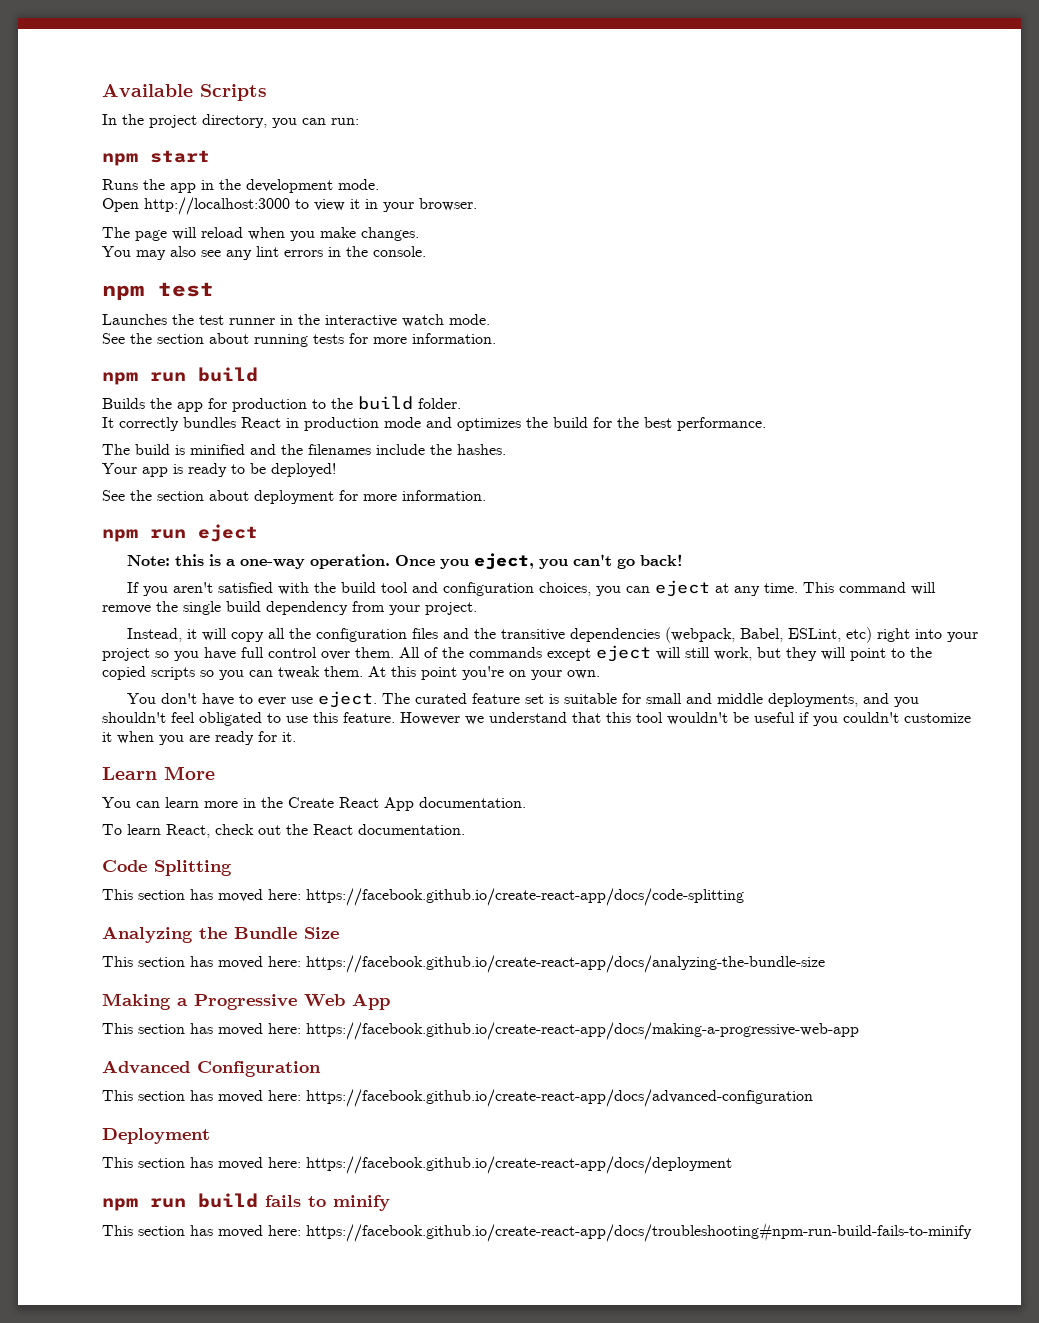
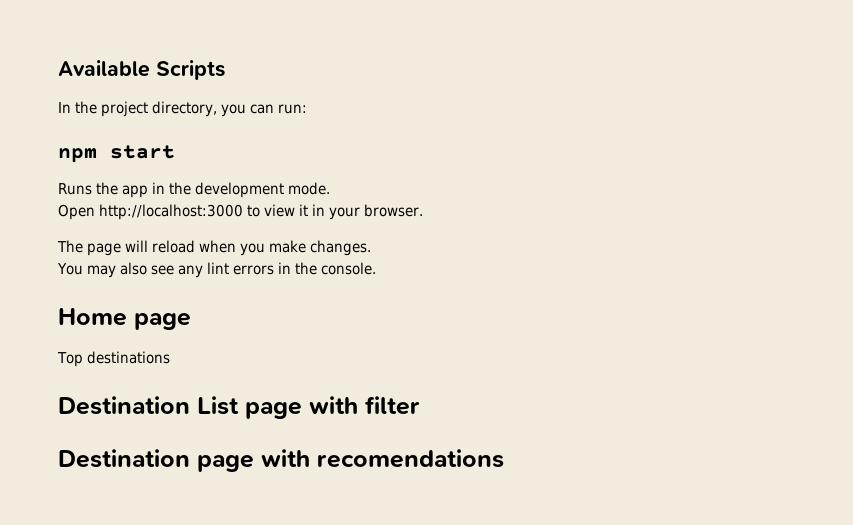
- npm test
- Launches the test runner in the interactive watch mode.
- See the section about running tests for more information.
- npm run build
- Builds the app for production to the build folder.
- It correctly bundles React in production mode and optimizes the build for the best performance.
- The build is minified and the filenames include the hashes.
- Your app is ready to be deployed!
- See the section about deployment for more information.
- npm run eject
- Note: this is a one-way operation. Once you eject, you can't go back!
- If you aren't satisfied with the build tool and configuration choices, you can eject at any time. This command will remove the single build dependency from your project.
- Instead, it will copy all the configuration files and the transitive dependencies (webpack, Babel, ESLint, etc) right into your project so you have full control over them. All of the commands except eject will still work, but they will point to the copied scripts so you can tweak them. At this point you're on your own.
- You don't have to ever use eject. The curated feature set is suitable for small and middle deployments, and you shouldn't feel obligated to use this feature. However we understand that this tool wouldn't be useful if you couldn't customize it when you are ready for it.
- Learn More
- You can learn more in the Create React App documentation.
- To learn React, check out the React documentation.
- Code Splitting
- This section has moved here: https://facebook.github.io/create-react-app/docs/code-splitting
- Analyzing the Bundle Size
- This section has moved here: https://facebook.github.io/create-react-app/docs/analyzing-the-bundle-size
- Making a Progressive Web App
- This section has moved here: https://facebook.github.io/create-react-app/docs/making-a-progressive-web-app
- Advanced Configuration
- This section has moved here: https://facebook.github.io/create-react-app/docs/advanced-configuration
- Deployment
- This section has moved here: https://facebook.github.io/create-react-app/docs/deployment
- npm run build fails to minify
- This section has moved here: https://facebook.github.io/create-react-app/docs/troubleshooting#npm-run-build-fails-to-minify
+ Home page
+ Top destinations
+ Destination List page with filter
+ Destination page with recomendations

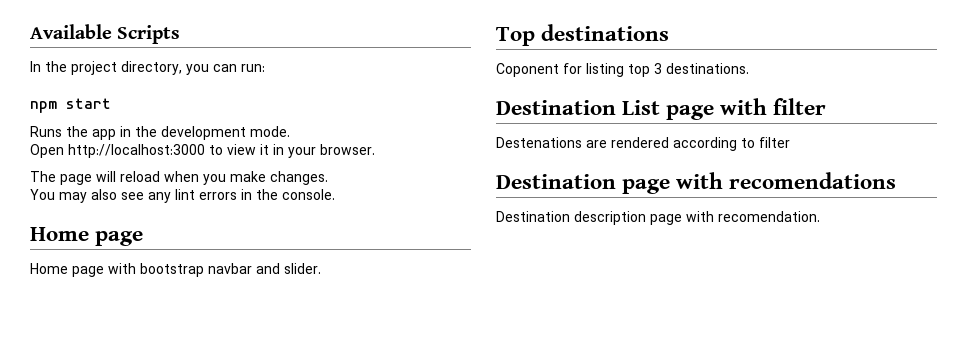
+ Home page with bootstrap navbar and slider.
  Top destinations
+ Coponent for listing top 3 destinations.
+ Destenations are rendered according to filter
+ Destination description page with recomendation.

